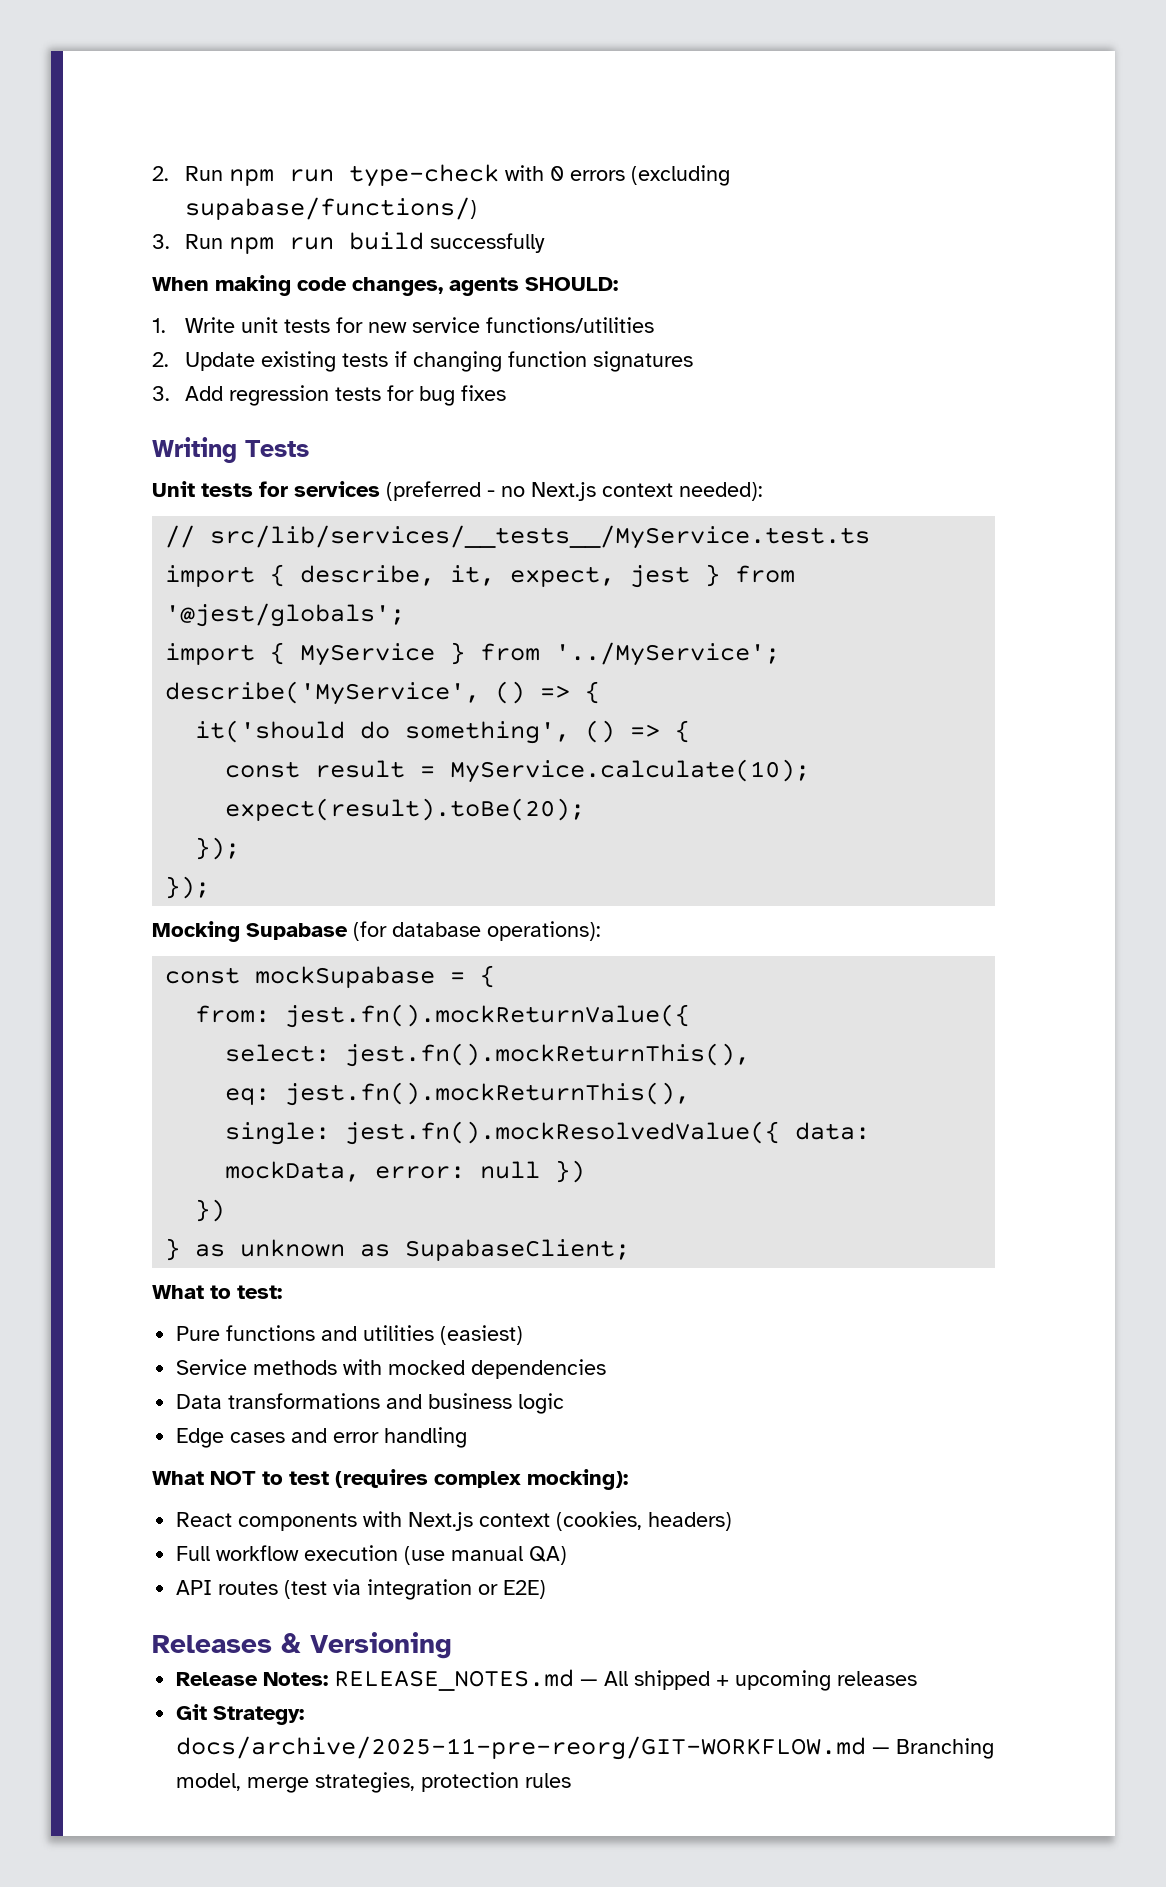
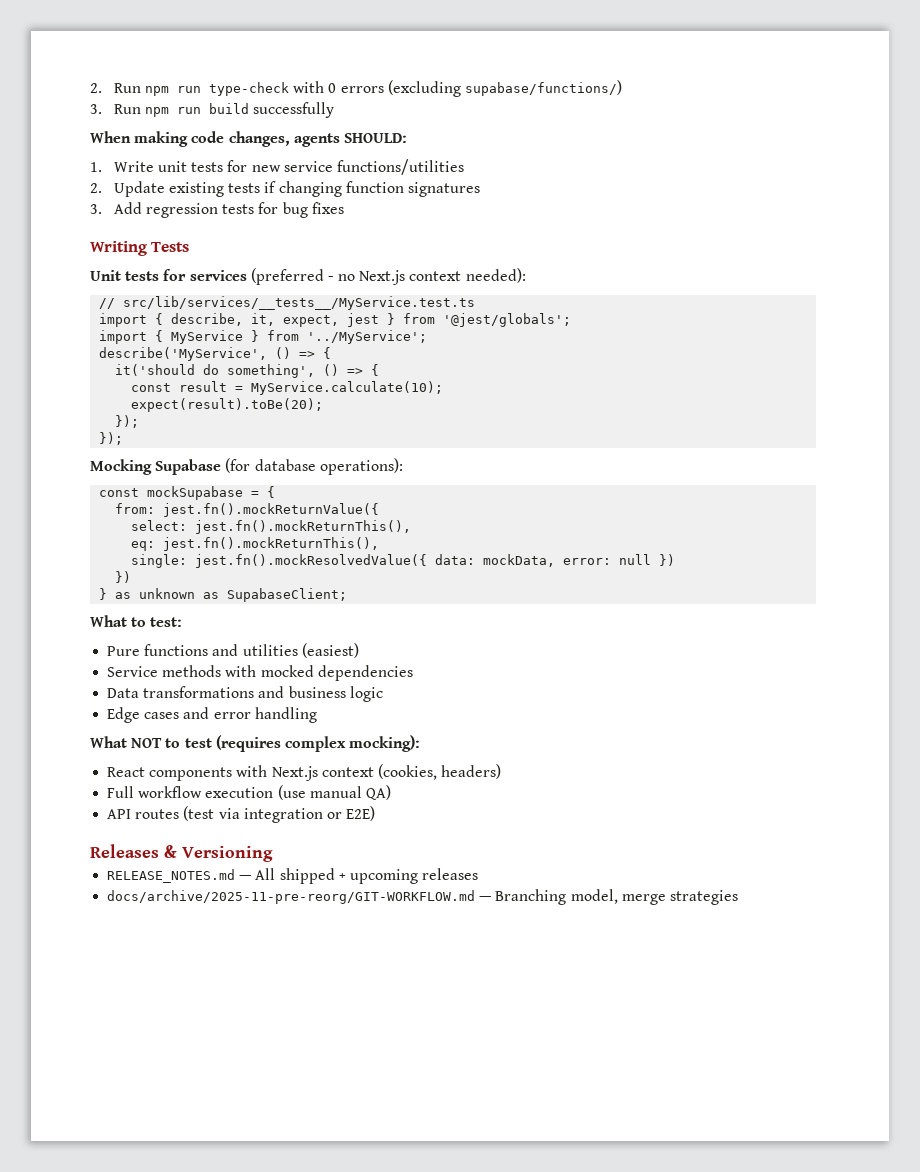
- Release Notes: RELEASE_NOTES.md — All shipped + upcoming releases
+ RELEASE_NOTES.md — All shipped + upcoming releases
- Git Strategy: docs/archive/2025-11-pre-reorg/GIT-WORKFLOW.md — Branching model, merge strategies, protection rules
+ docs/archive/2025-11-pre-reorg/GIT-WORKFLOW.md — Branching model, merge strategies

